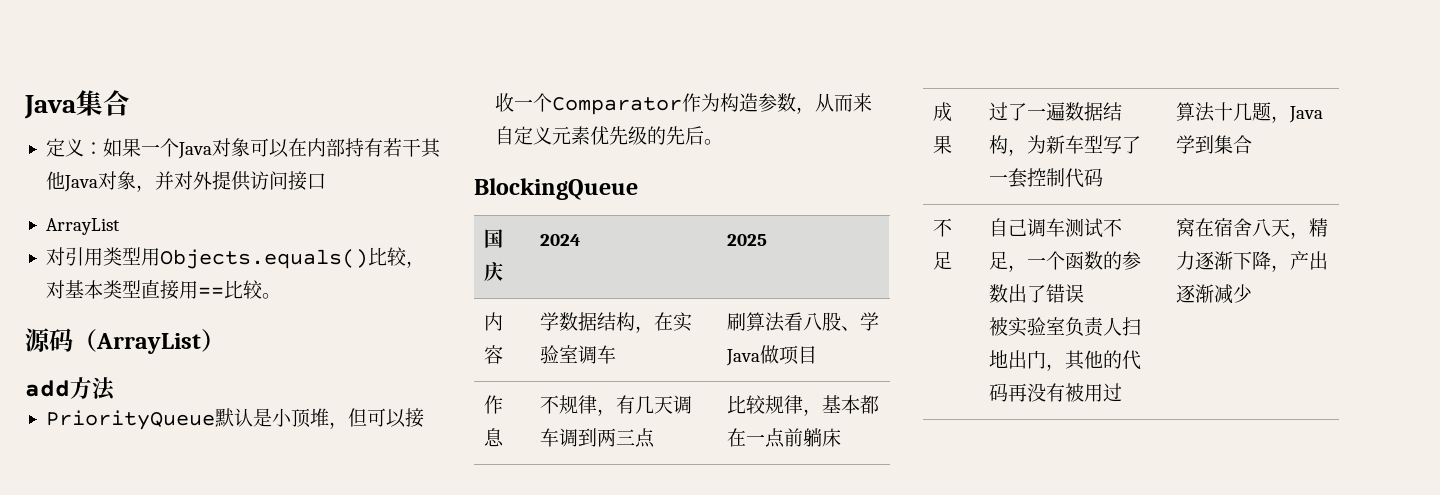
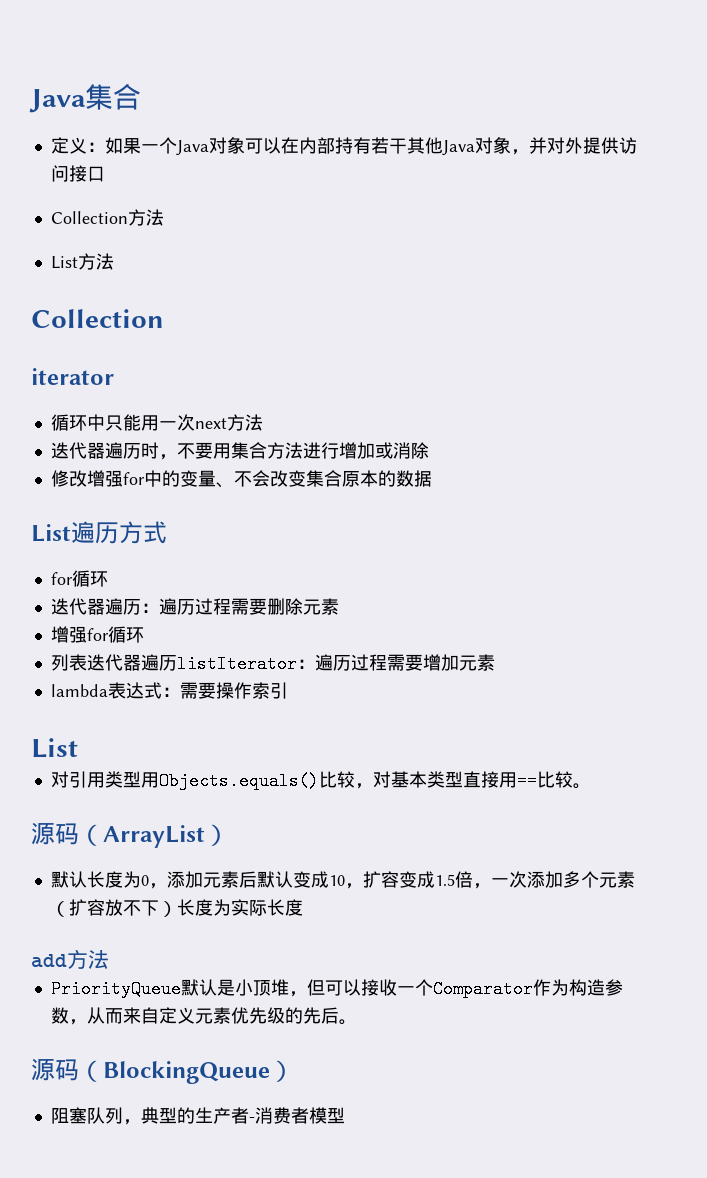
  定义：如果一个Java对象可以在内部持有若干其他Java对象，并对外提供访问接口
- ArrayList
+ Collection方法
+ List方法
+ Collection
+ iterator
+ 循环中只能用一次next方法
+ 迭代器遍历时，不要用集合方法进行增加或消除
+ 修改增强for中的变量、不会改变集合原本的数据
+ List遍历方式
+ for循环
+ 迭代器遍历：遍历过程需要删除元素
+ 增强for循环
+ 列表迭代器遍历listIterator：遍历过程需要增加元素
+ lambda表达式：需要操作索引
+ List
+ 默认长度为0，添加元素后默认变成10，扩容变成1.5倍，一次添加多个元素（扩容放不下）长度为实际长度
- BlockingQueue
- 国庆 | 2024 | 2025
- 内容 | 学数据结构，在实验室调车 | 刷算法看八股、学Java做项目
- 作息 | 不规律，有几天调车调到两三点 | 比较规律，基本都在一点前躺床
- 成果 | 过了一遍数据结构，为新车型写了一套控制代码 | 算法十几题，Java学到集合
- 不足 | 自己调车测试不足，一个函数的参数出了错误
- 被实验室负责人扫地出门，其他的代码再没有被用过 | 窝在宿舍八天，精力逐渐下降，产出逐渐减少
+ 源码（BlockingQueue）
+ 阻塞队列，典型的生产者-消费者模型

